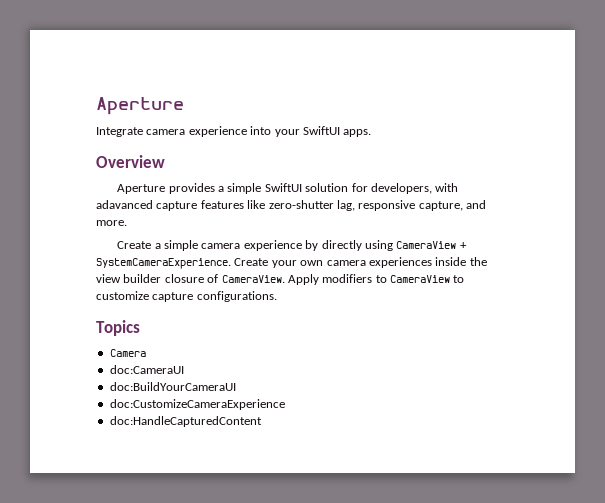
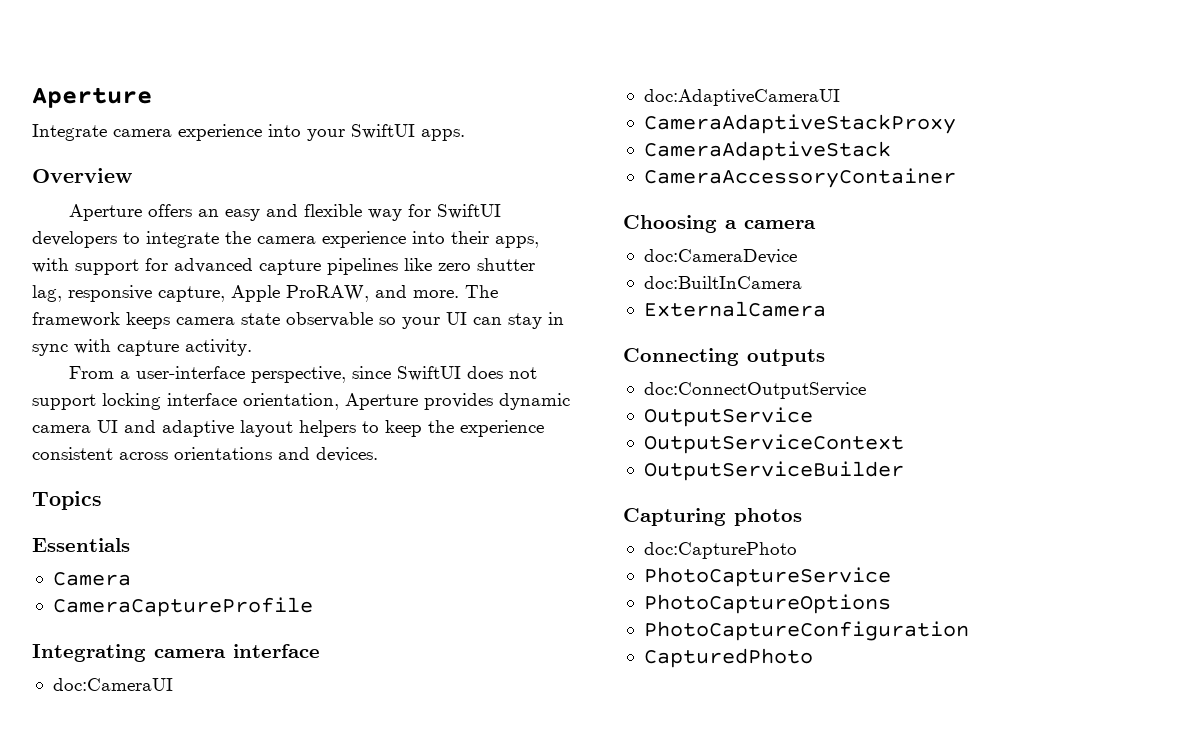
- Aperture provides a simple SwiftUI solution for developers, with adavanced capture features like zero-shutter lag, responsive capture, and more.
- Create a simple camera experience by directly using CameraView + SystemCameraExperience. Create your own camera experiences inside the view builder closure of CameraView. Apply modifiers to CameraView to customize capture configurations.
+ Aperture offers an easy and flexible way for SwiftUI developers to integrate the camera experience into their apps, with support for advanced capture pipelines like zero shutter lag, responsive capture, Apple ProRAW, and more. The framework keeps camera state observable so your UI can stay in sync with capture activity.
+ From a user-interface perspective, since SwiftUI does not support locking interface orientation, Aperture provides dynamic camera UI and adaptive layout helpers to keep the experience consistent across orientations and devices.
+ Essentials
+ CameraCaptureProfile
+ Integrating camera interface
  doc:CameraUI
- doc:BuildYourCameraUI
- doc:CustomizeCameraExperience
- doc:HandleCapturedContent
+ doc:AdaptiveCameraUI
+ CameraAdaptiveStackProxy
+ CameraAdaptiveStack
+ CameraAccessoryContainer
+ Choosing a camera
+ doc:CameraDevice
+ doc:BuiltInCamera
+ ExternalCamera
+ Connecting outputs
+ doc:ConnectOutputService
+ OutputService
+ OutputServiceContext
+ OutputServiceBuilder
+ Capturing photos
+ doc:CapturePhoto
+ PhotoCaptureService
+ PhotoCaptureOptions
+ PhotoCaptureConfiguration
+ CapturedPhoto

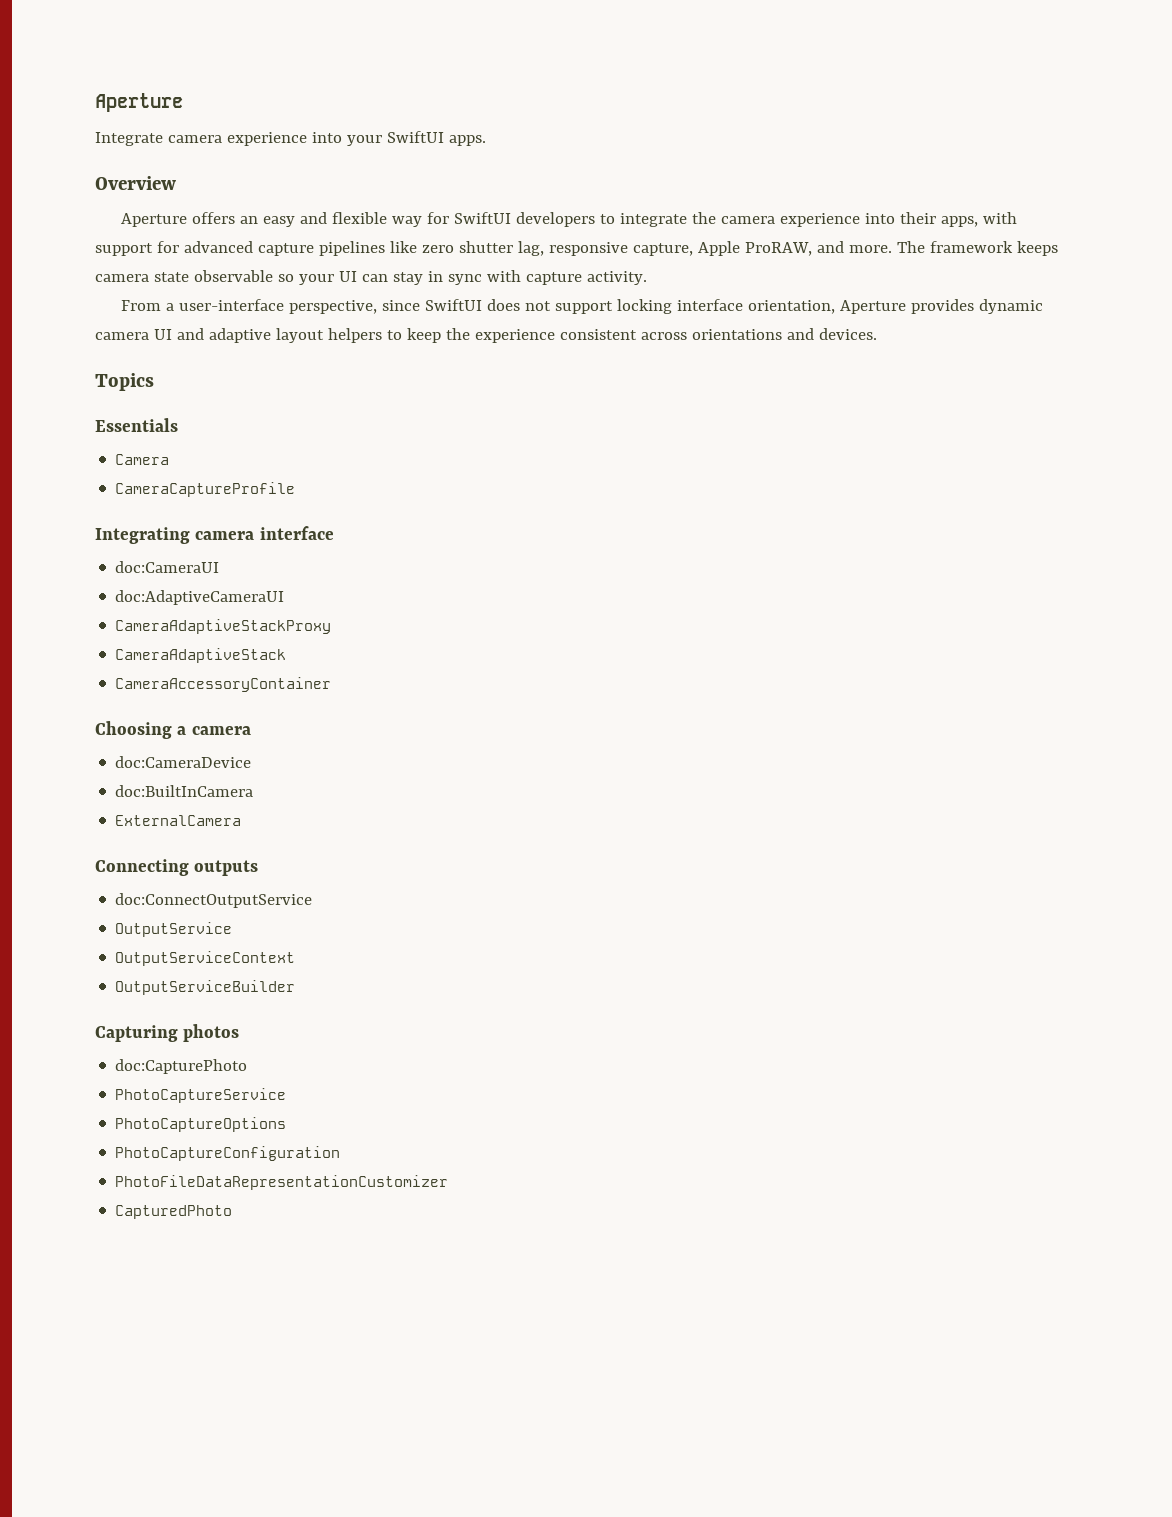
+ PhotoFileDataRepresentationCustomizer

